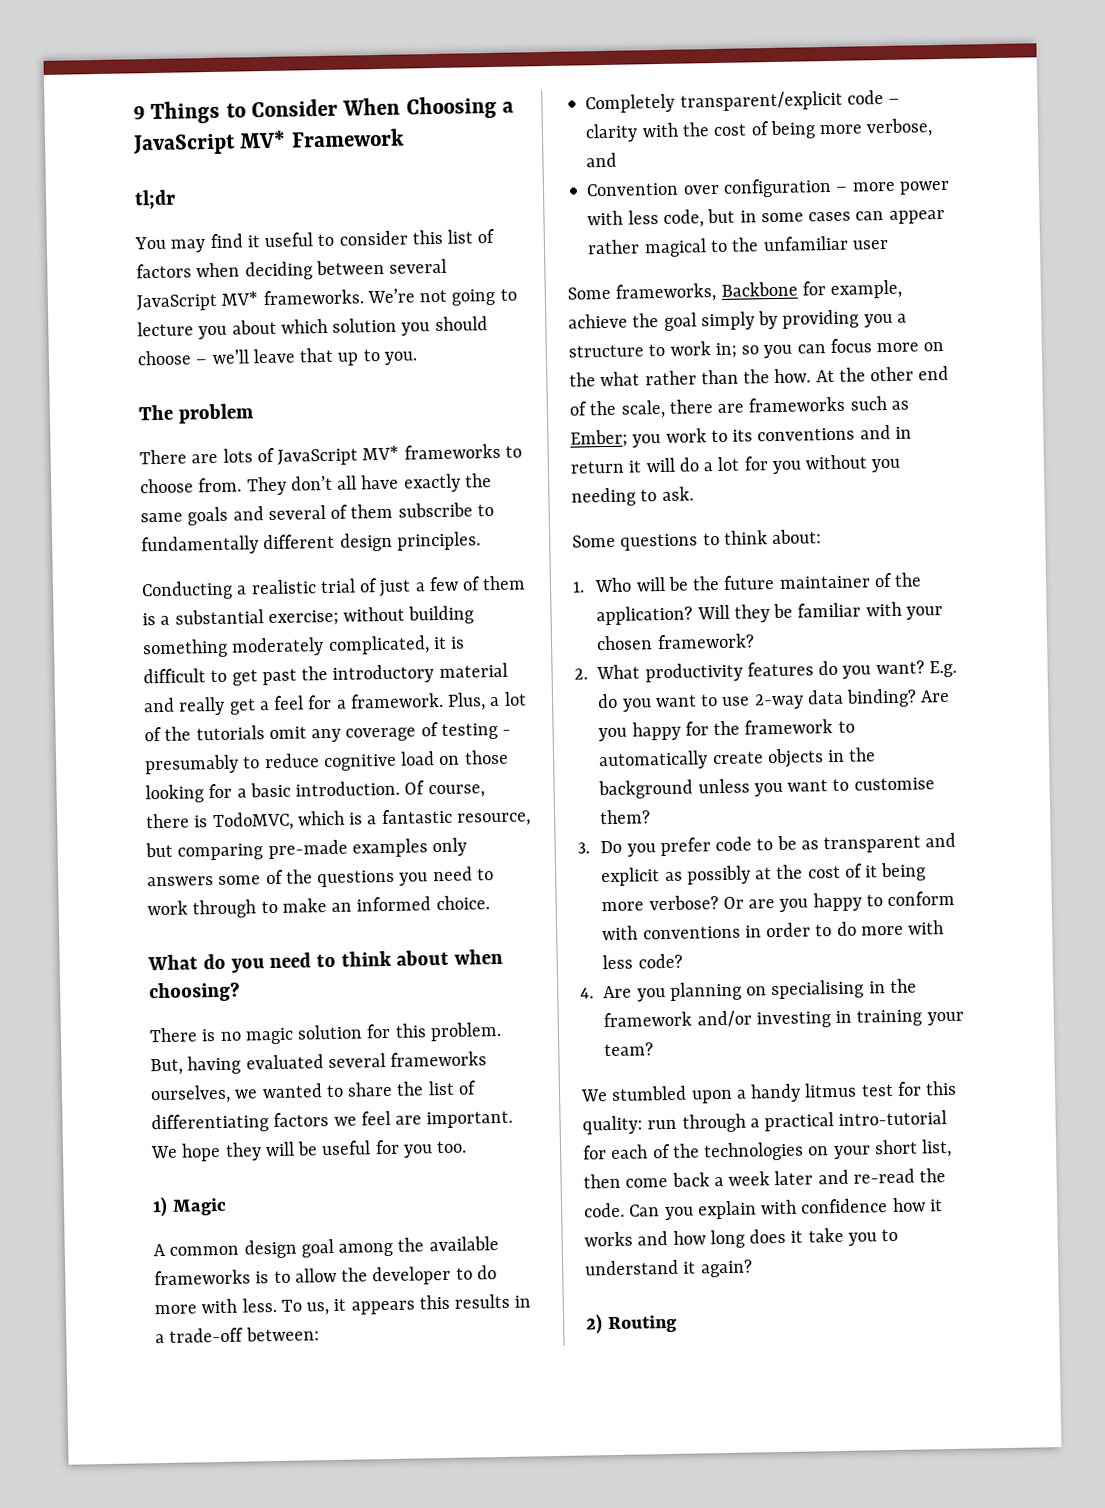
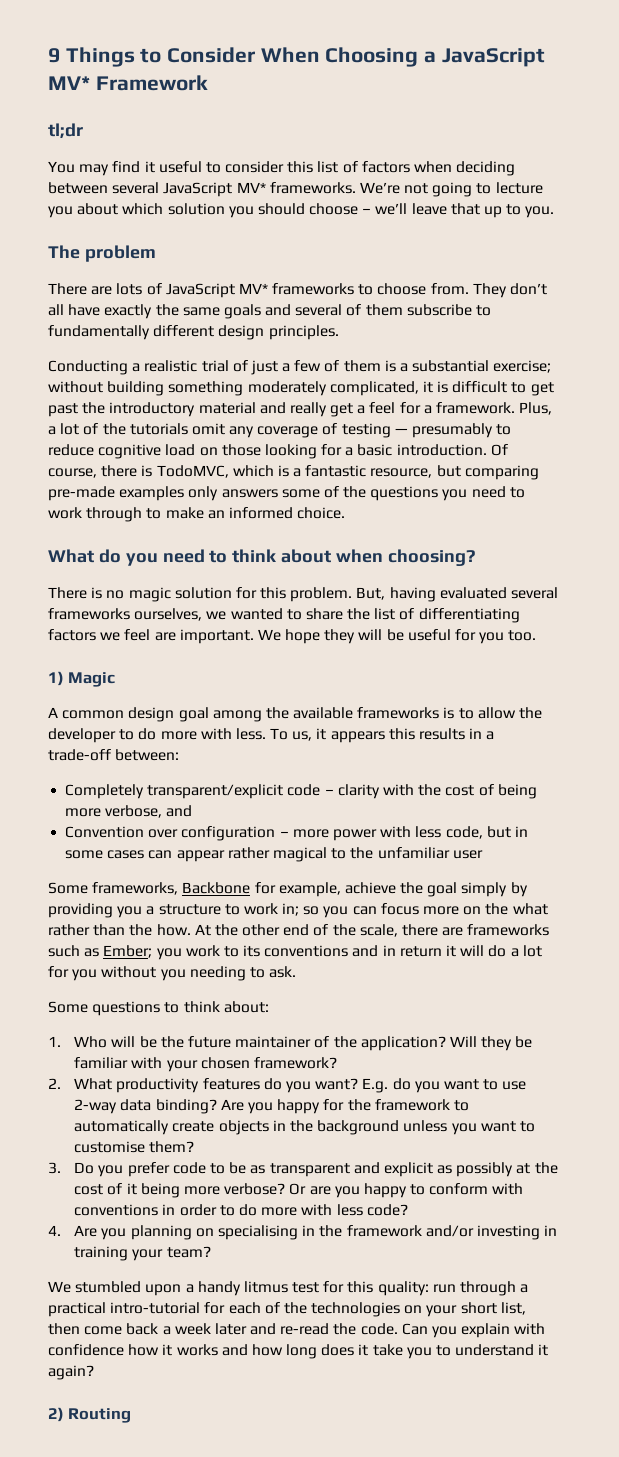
- Plus, a lot of the tutorials omit any coverage of testing - presumably to reduce cognitive load on those looking for a basic introduction.
+ Plus, a lot of the tutorials omit any coverage of testing — presumably to reduce cognitive load on those looking for a basic introduction.

